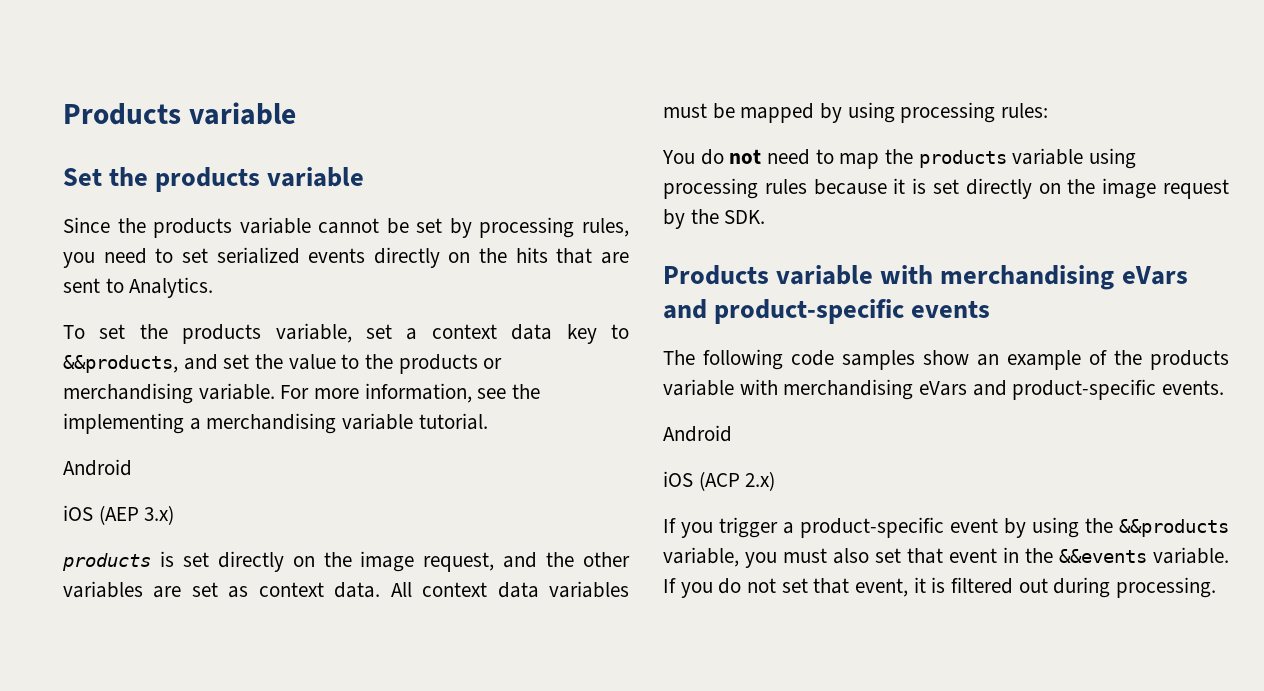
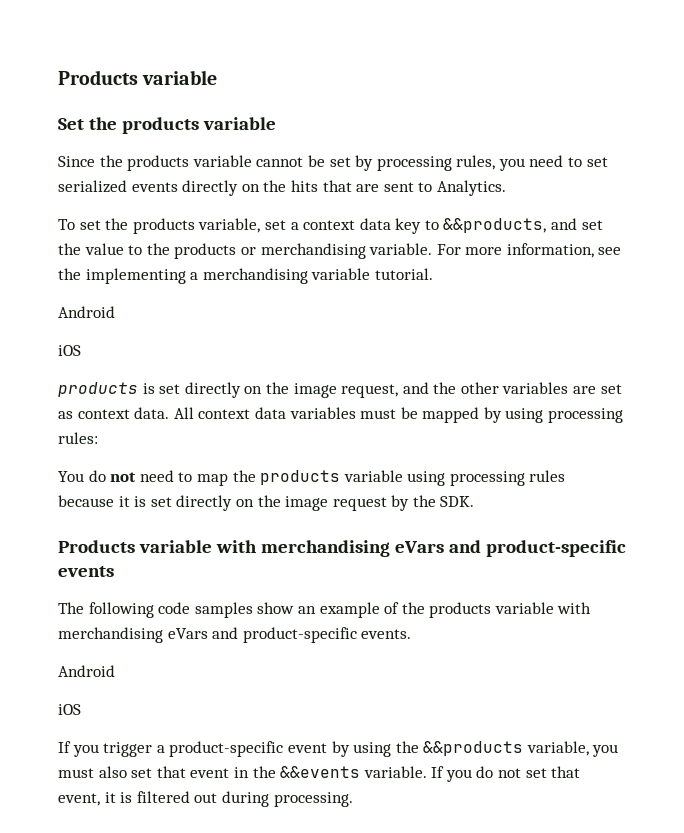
  For more information, see the implementing a merchandising variable tutorial.
  Android
- iOS (AEP 3.x)
+ iOS
  The following code samples show an example of the products variable with merchandising eVars and product-specific events.
  Android
- iOS (ACP 2.x)
+ iOS

